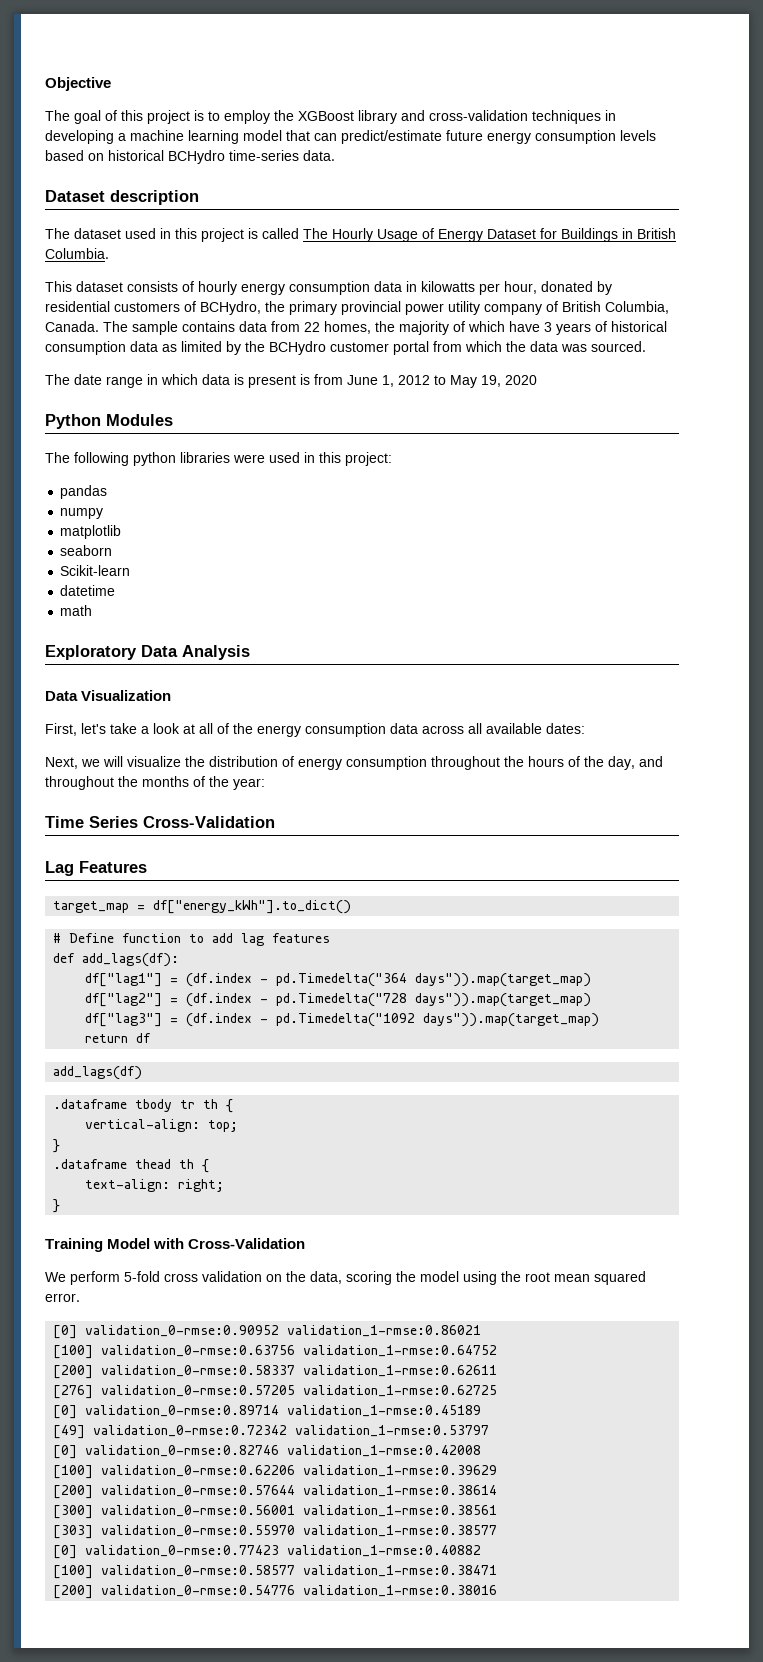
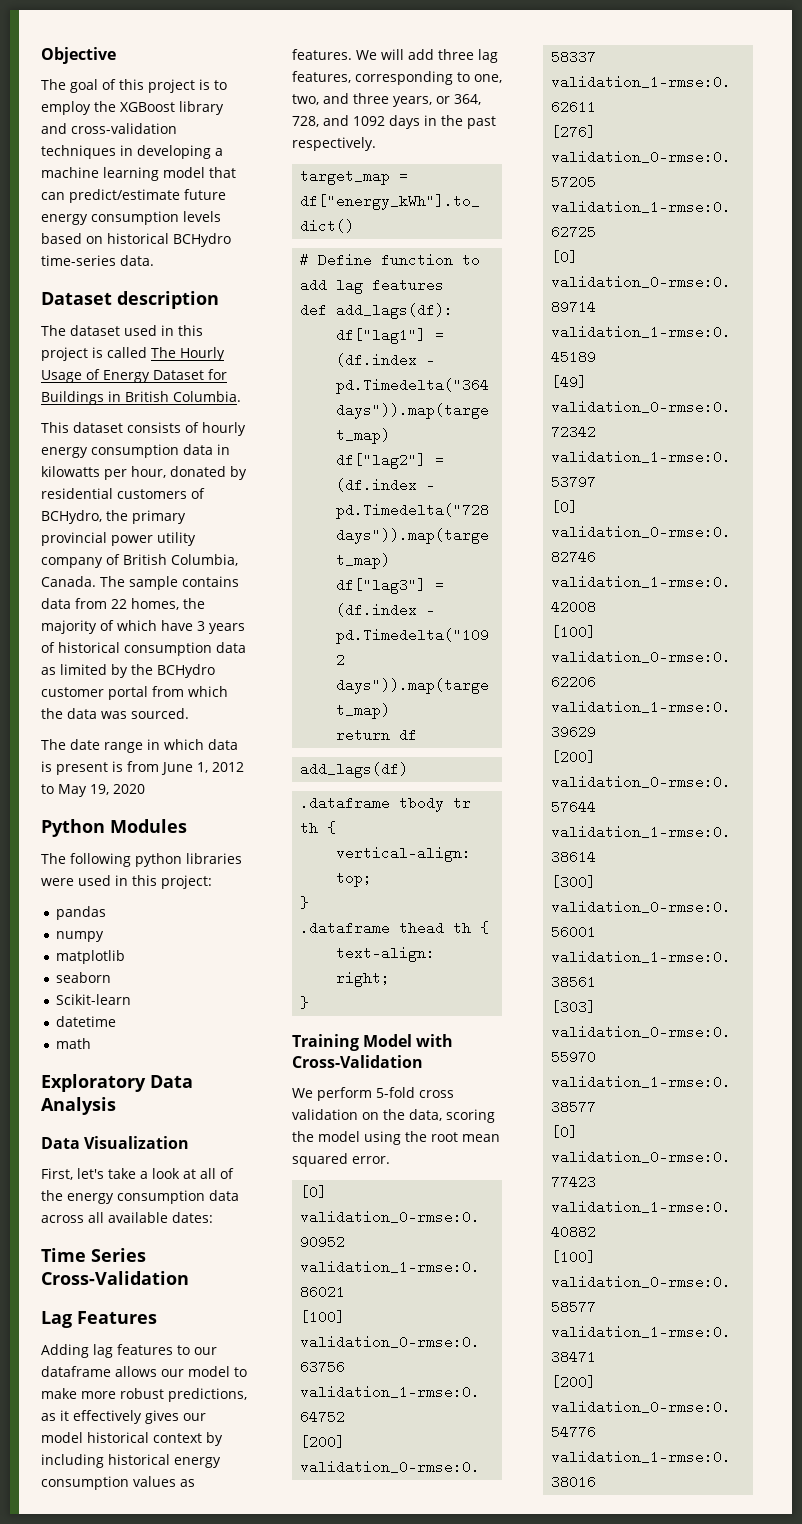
- Next, we will visualize the distribution of energy consumption throughout the hours of the day, and throughout the months of the year:
+ Adding lag features to our dataframe allows our model to make more robust predictions, as it effectively gives our model historical context by including historical energy consumption values as features. We will add three lag features, corresponding to one, two, and three years, or 364, 728, and 1092 days in the past respectively.

